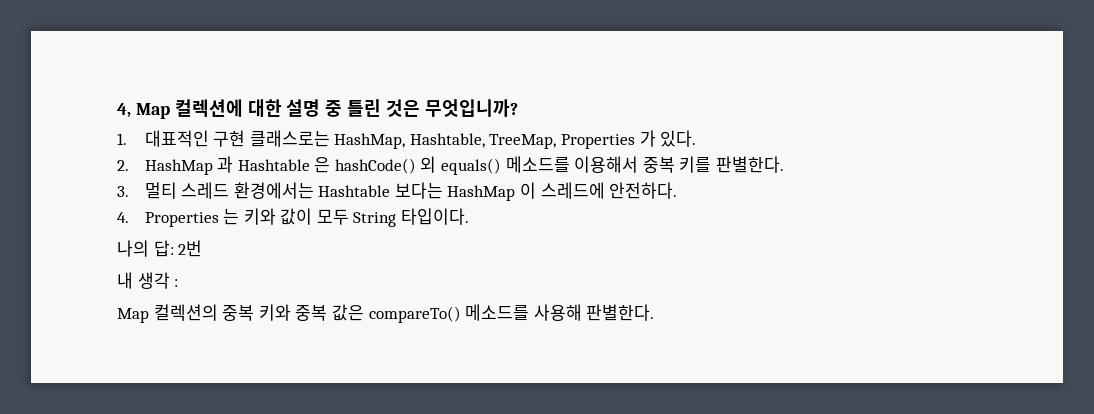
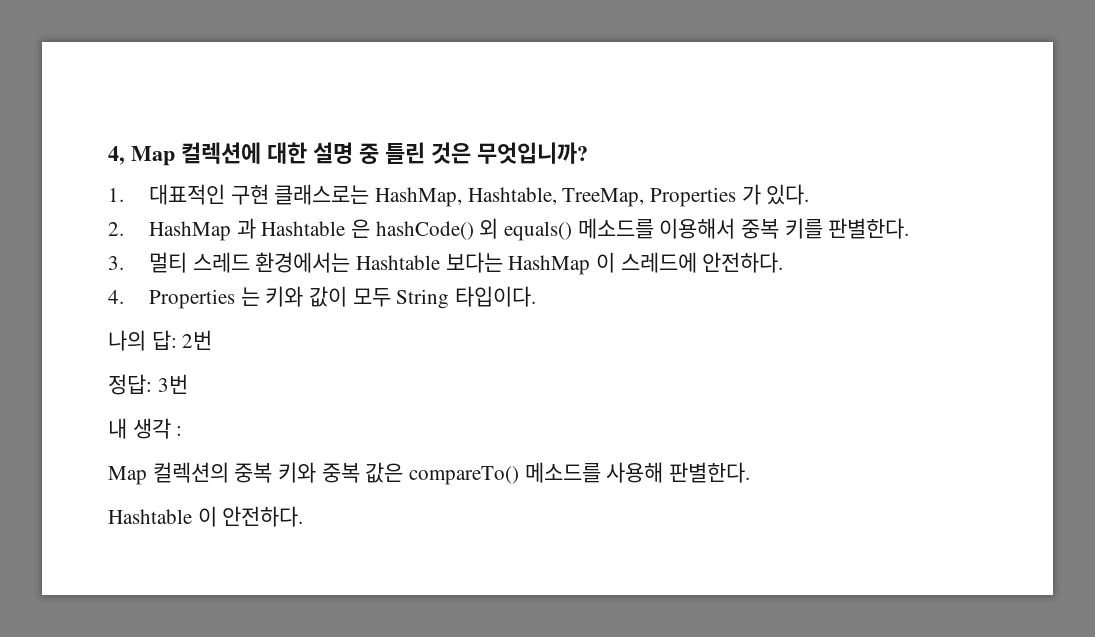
+ 정답: 3번
+ Hashtable 이 안전하다.

